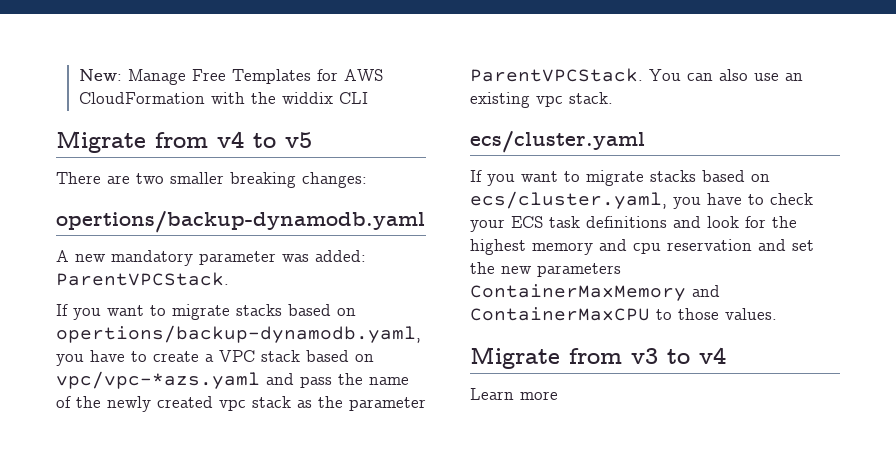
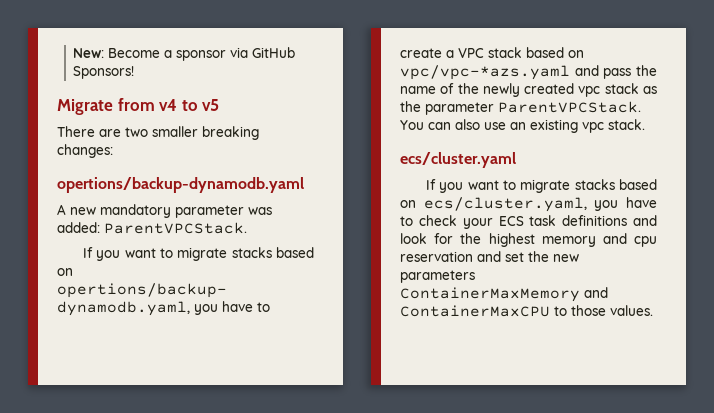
- New: Manage Free Templates for AWS CloudFormation with the widdix CLI
+ New: Become a sponsor via GitHub Sponsors!
- Migrate from v3 to v4
- Learn more

